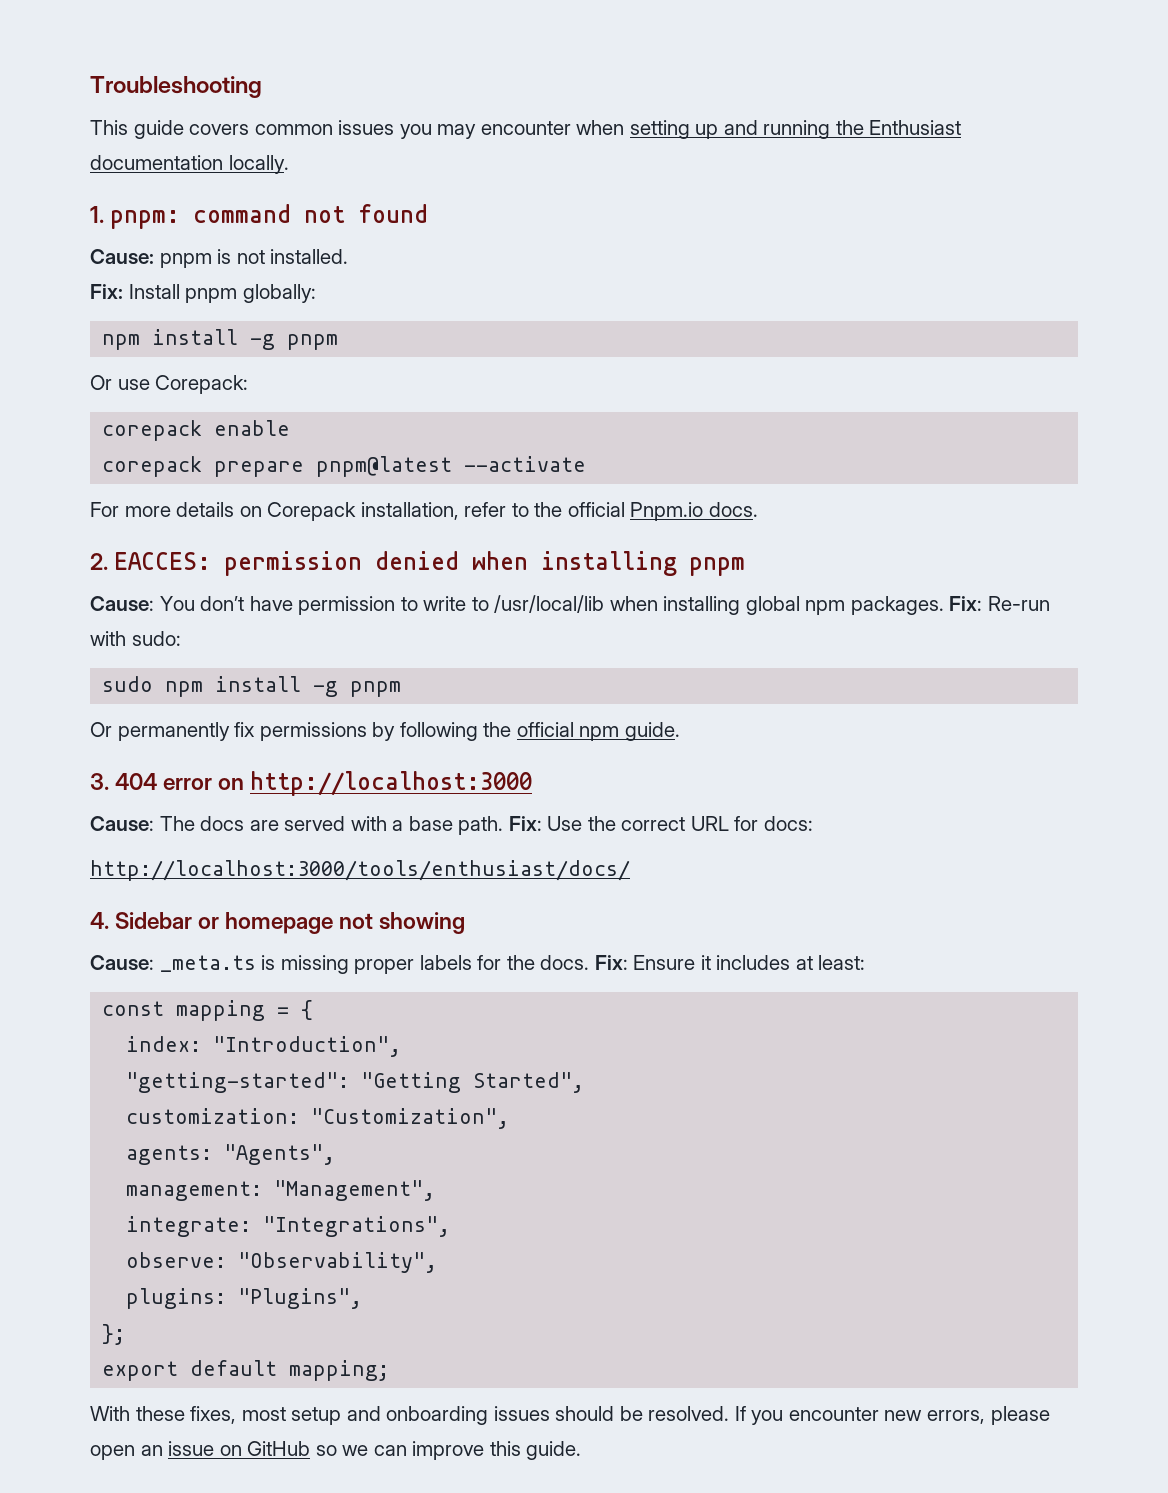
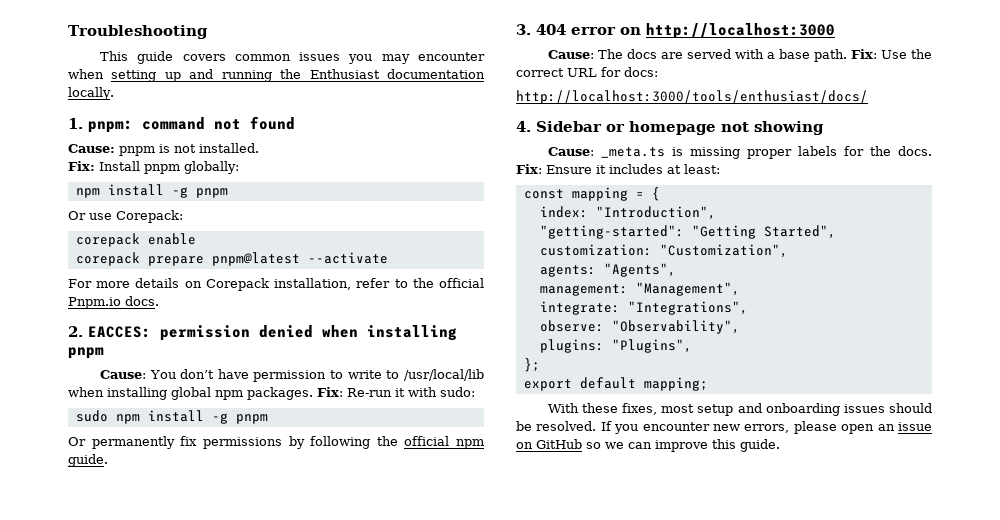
- Fix: Re-run with sudo:
+ Fix: Re-run it with sudo:

